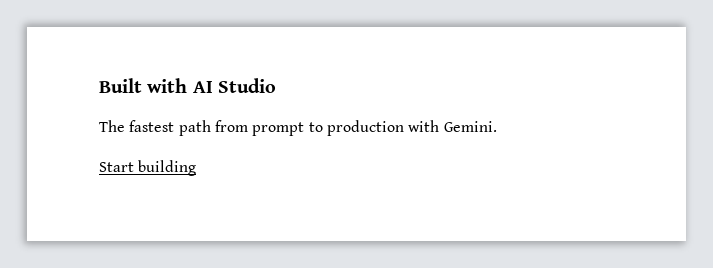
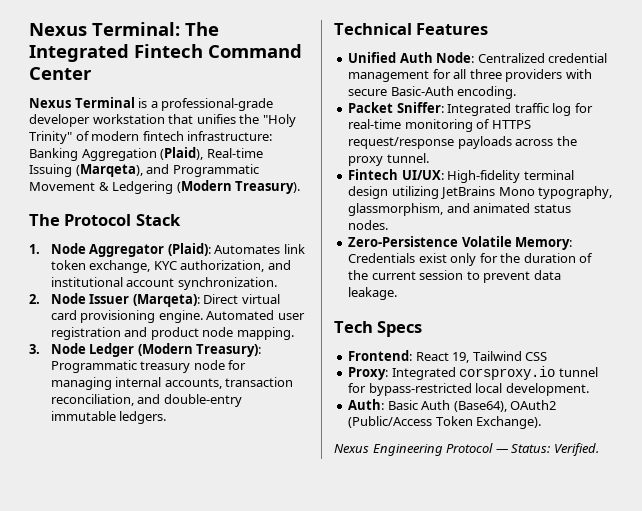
- Built with AI Studio
- The fastest path from prompt to production with Gemini.
- Start building
+ Nexus Terminal: The Integrated Fintech Command Center
+ Nexus Terminal is a professional-grade developer workstation that unifies the "Holy Trinity" of modern fintech infrastructure: Banking Aggregation (Plaid), Real-time Issuing (Marqeta), and Programmatic Movement & Ledgering (Modern Treasury).
+ The Protocol Stack
+ 1. Node Aggregator (Plaid): Automates link token exchange, KYC authorization, and institutional account synchronization.
+ 2. Node Issuer (Marqeta): Direct virtual card provisioning engine. Automated user registration and product node mapping.
+ 3. Node Ledger (Modern Treasury): Programmatic treasury node for managing internal accounts, transaction reconciliation, and double-entry immutable ledgers.
+ Technical Features
+ Unified Auth Node: Centralized credential management for all three providers with secure Basic-Auth encoding.
+ Packet Sniffer: Integrated traffic log for real-time monitoring of HTTPS request/response payloads across the proxy tunnel.
+ Fintech UI/UX: High-fidelity terminal design utilizing JetBrains Mono typography, glassmorphism, and animated status nodes.
+ Zero-Persistence Volatile Memory: Credentials exist only for the duration of the current session to prevent data leakage.
+ Tech Specs
+ Frontend: React 19, Tailwind CSS
+ Proxy: Integrated corsproxy.io tunnel for bypass-restricted local development.
+ Auth: Basic Auth (Base64), OAuth2 (Public/Access Token Exchange).
+ Nexus Engineering Protocol — Status: Verified.

